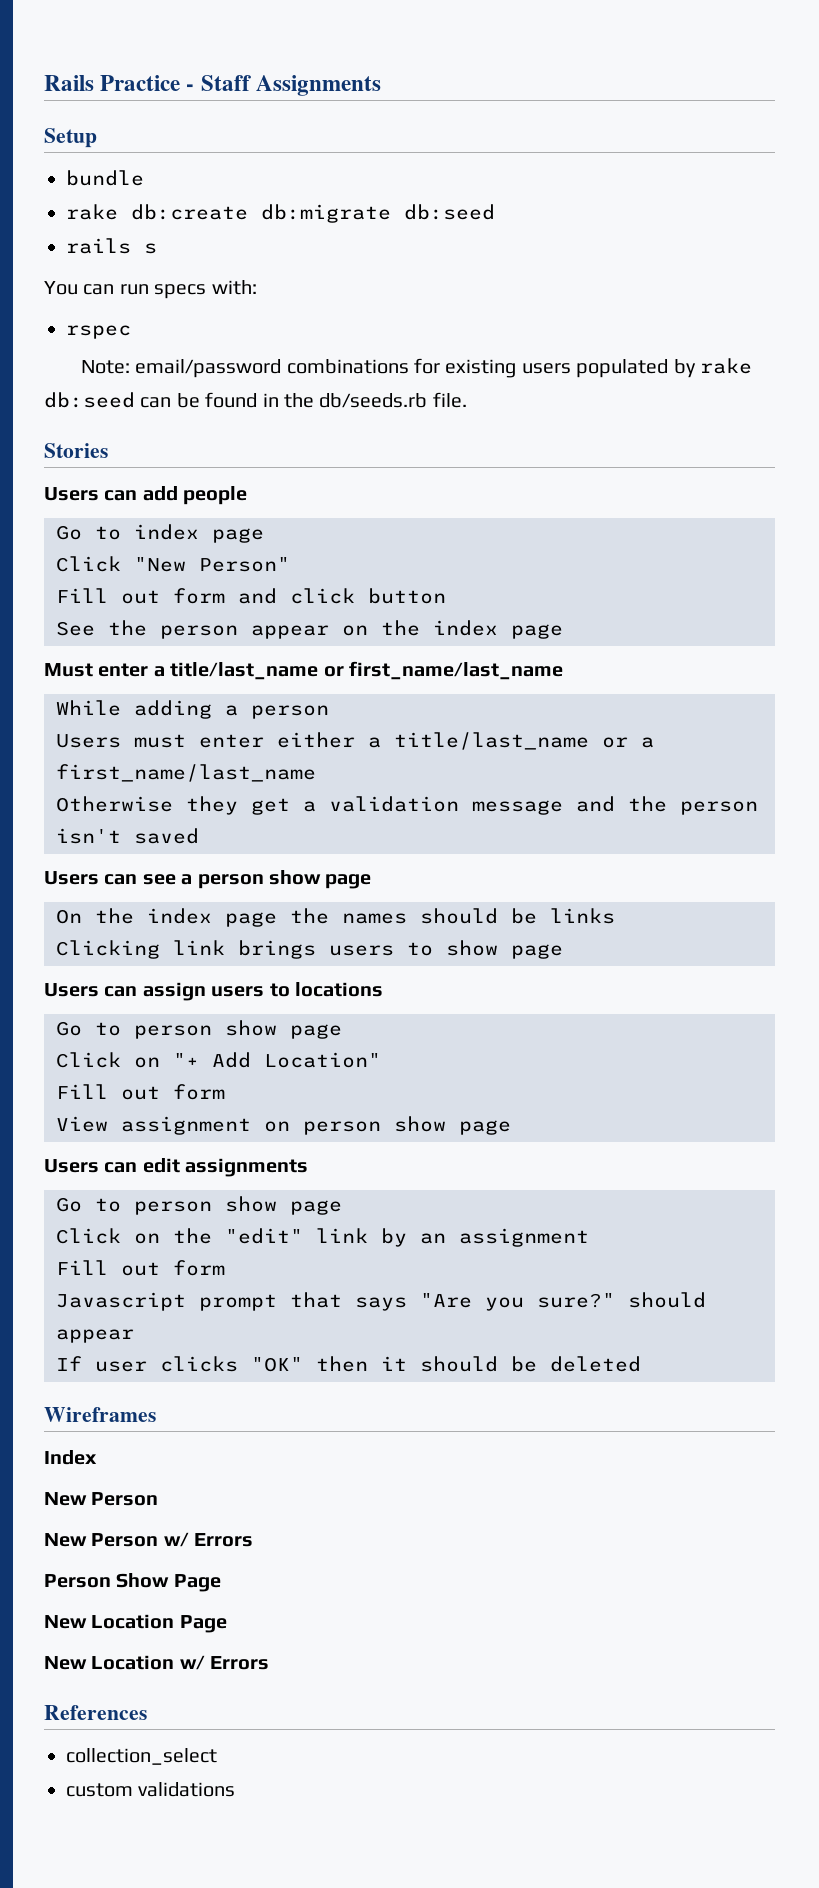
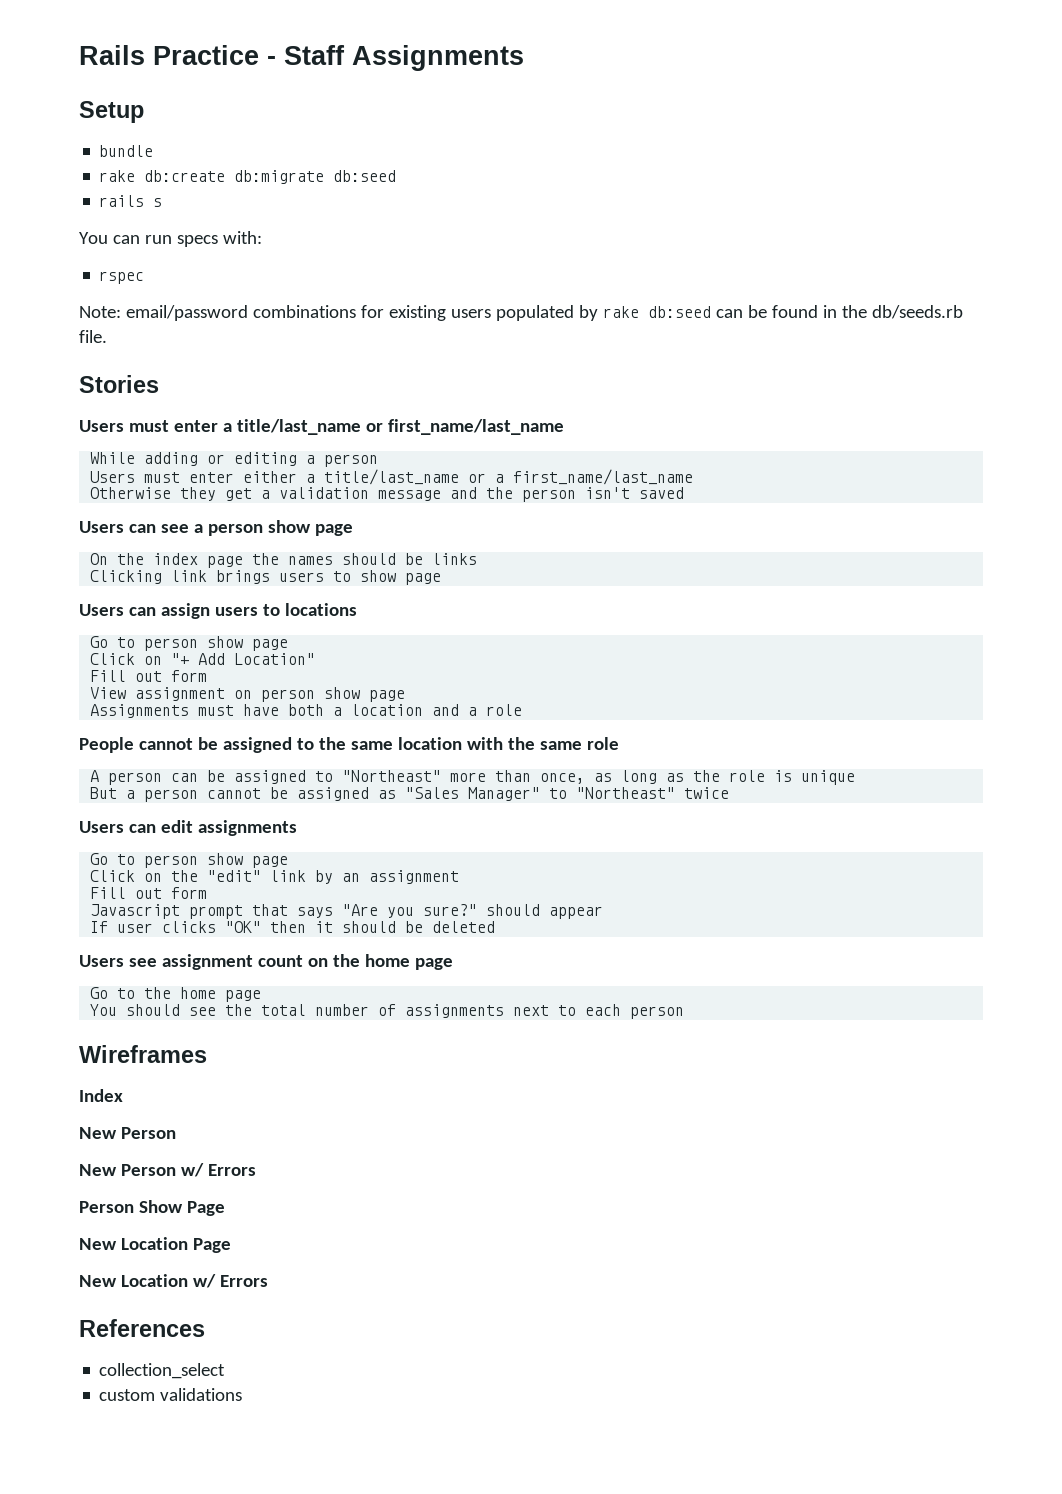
- Users can add people
- Go to index page
- Click "New Person"
- Fill out form and click button
- See the person appear on the index page
- Must enter a title/last_name or first_name/last_name
+ Users must enter a title/last_name or first_name/last_name
- While adding a person
+ While adding or editing a person
+ Assignments must have both a location and a role
+ People cannot be assigned to the same location with the same role
+ A person can be assigned to "Northeast" more than once, as long as the role is unique
+ But a person cannot be assigned as "Sales Manager" to "Northeast" twice
+ Users see assignment count on the home page
+ Go to the home page
+ You should see the total number of assignments next to each person

